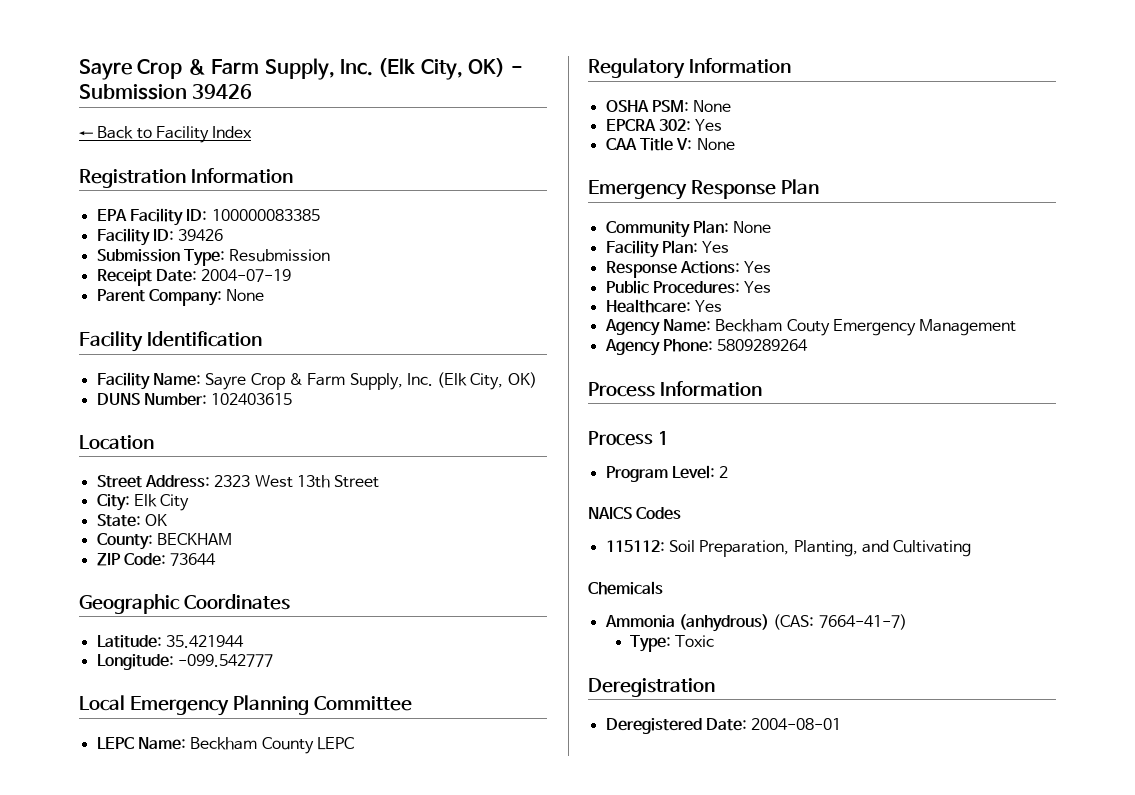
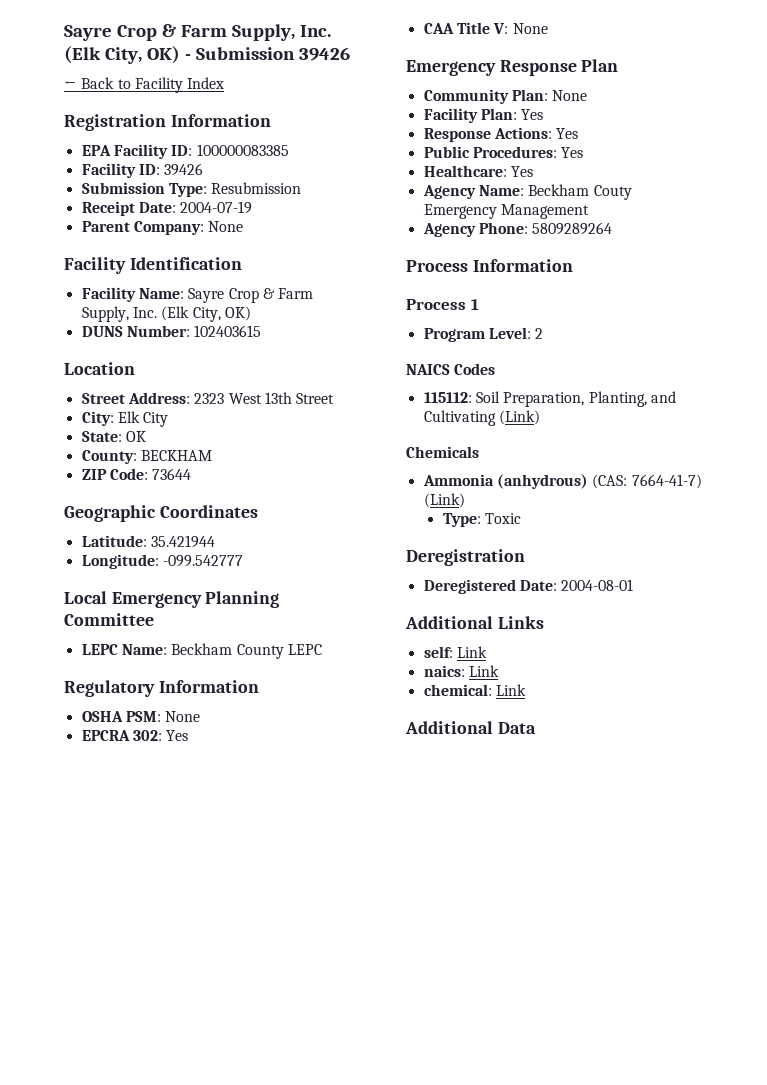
- 115112: Soil Preparation, Planting, and Cultivating
+ 115112: Soil Preparation, Planting, and Cultivating (Link)
- Ammonia (anhydrous) (CAS: 7664-41-7)
+ Ammonia (anhydrous) (CAS: 7664-41-7) (Link)
+ Additional Links
+ self: Link
+ naics: Link
+ chemical: Link
+ Additional Data

